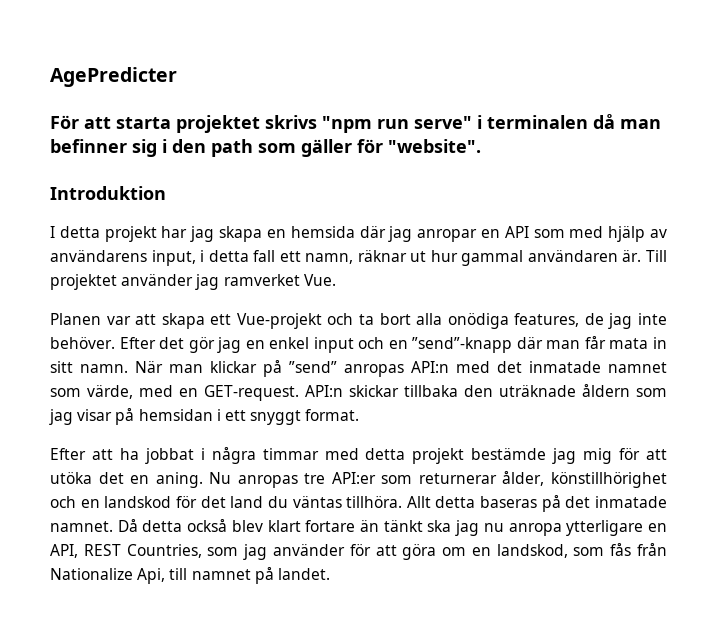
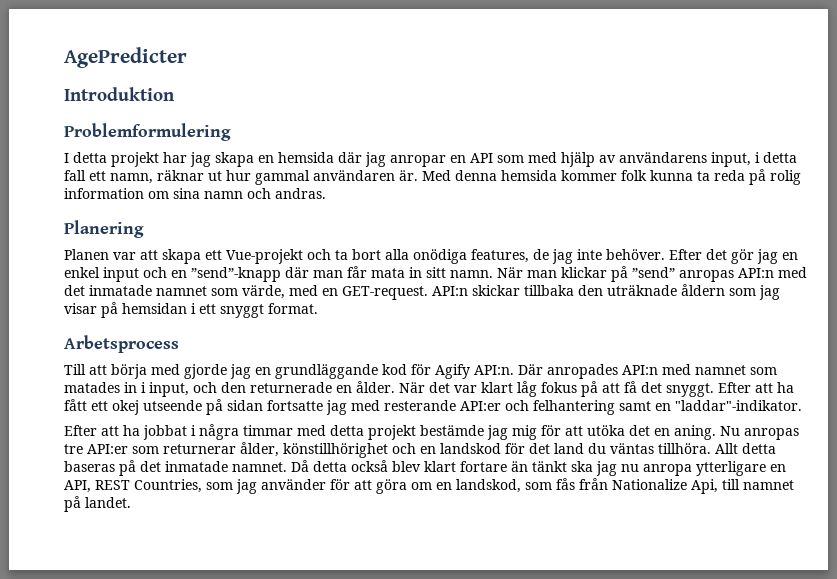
- För att starta projektet skrivs "npm run serve" i terminalen då man befinner sig i den path som gäller för "website".
  Introduktion
+ Problemformulering
- Till projektet använder jag ramverket Vue.
+ Med denna hemsida kommer folk kunna ta reda på rolig information om sina namn och andras.
+ Planering
+ Arbetsprocess
+ Till att börja med gjorde jag en grundläggande kod för Agify API:n. Där anropades API:n med namnet som matades in i input, och den returnerade en ålder. När det var klart låg fokus på att få det snyggt. Efter att ha fått ett okej utseende på sidan fortsatte jag med resterande API:er och felhantering samt en "laddar"-indikator.

